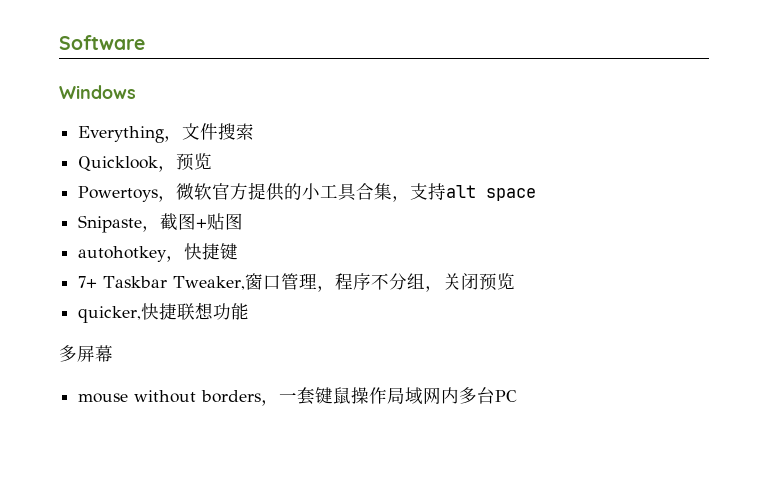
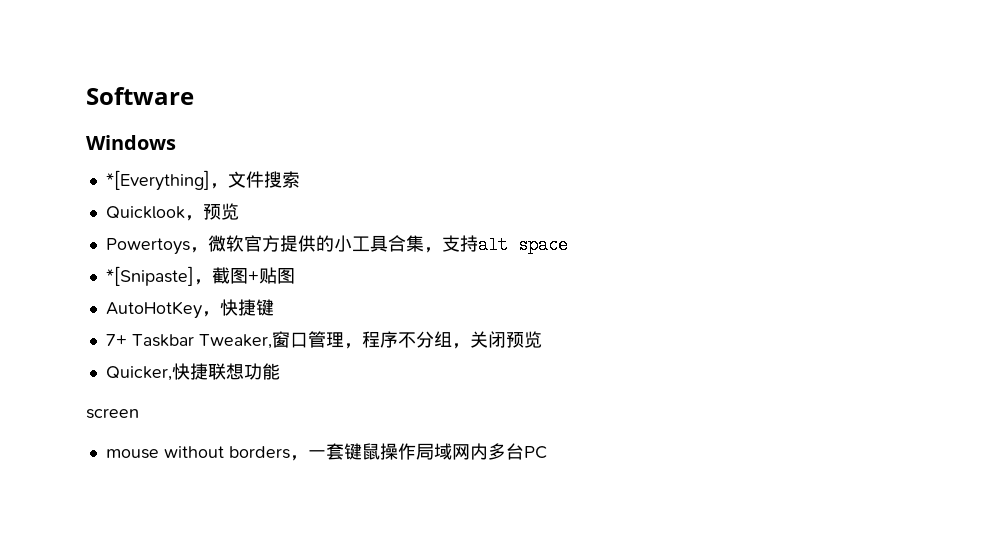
- Everything，文件搜索
+ *[Everything]，文件搜索
- Snipaste，截图+贴图
+ *[Snipaste]，截图+贴图
- autohotkey，快捷键
+ AutoHotKey，快捷键
- quicker,快捷联想功能
+ Quicker,快捷联想功能
- 多屏幕
+ screen

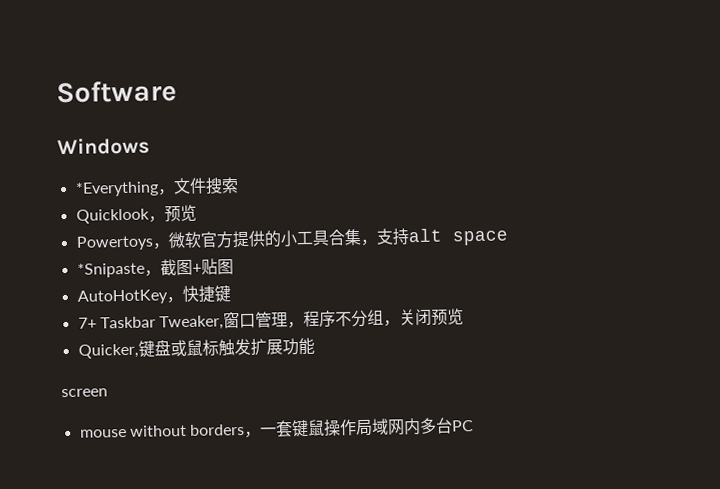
- *[Everything]，文件搜索
+ *Everything，文件搜索
- *[Snipaste]，截图+贴图
+ *Snipaste，截图+贴图
- Quicker,快捷联想功能
+ Quicker,键盘或鼠标触发扩展功能

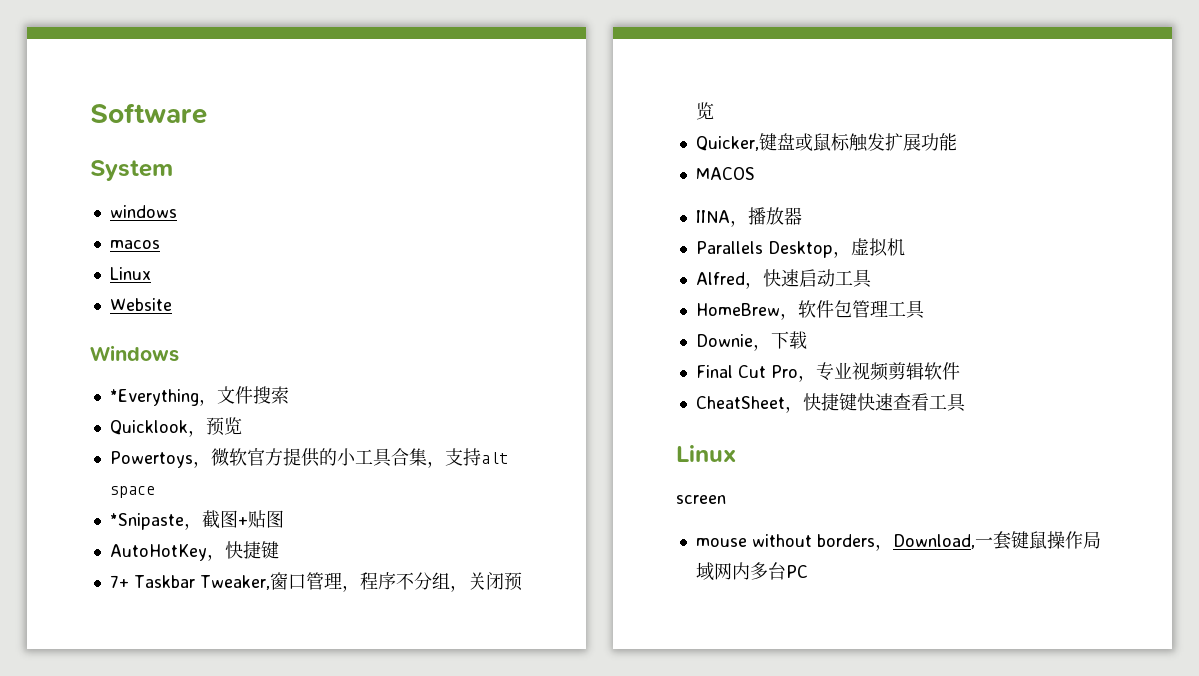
+ System
+ windows
+ macos
+ Linux
+ Website
+ MACOS
+ IINA，播放器
+ Parallels Desktop，虚拟机
+ Alfred，快速启动工具
+ HomeBrew，软件包管理工具
+ Downie，下载
+ Final Cut Pro，专业视频剪辑软件
+ CheatSheet，快捷键快速查看工具
+ Linux
- mouse without borders，一套键鼠操作局域网内多台PC
+ mouse without borders，Download,一套键鼠操作局域网内多台PC

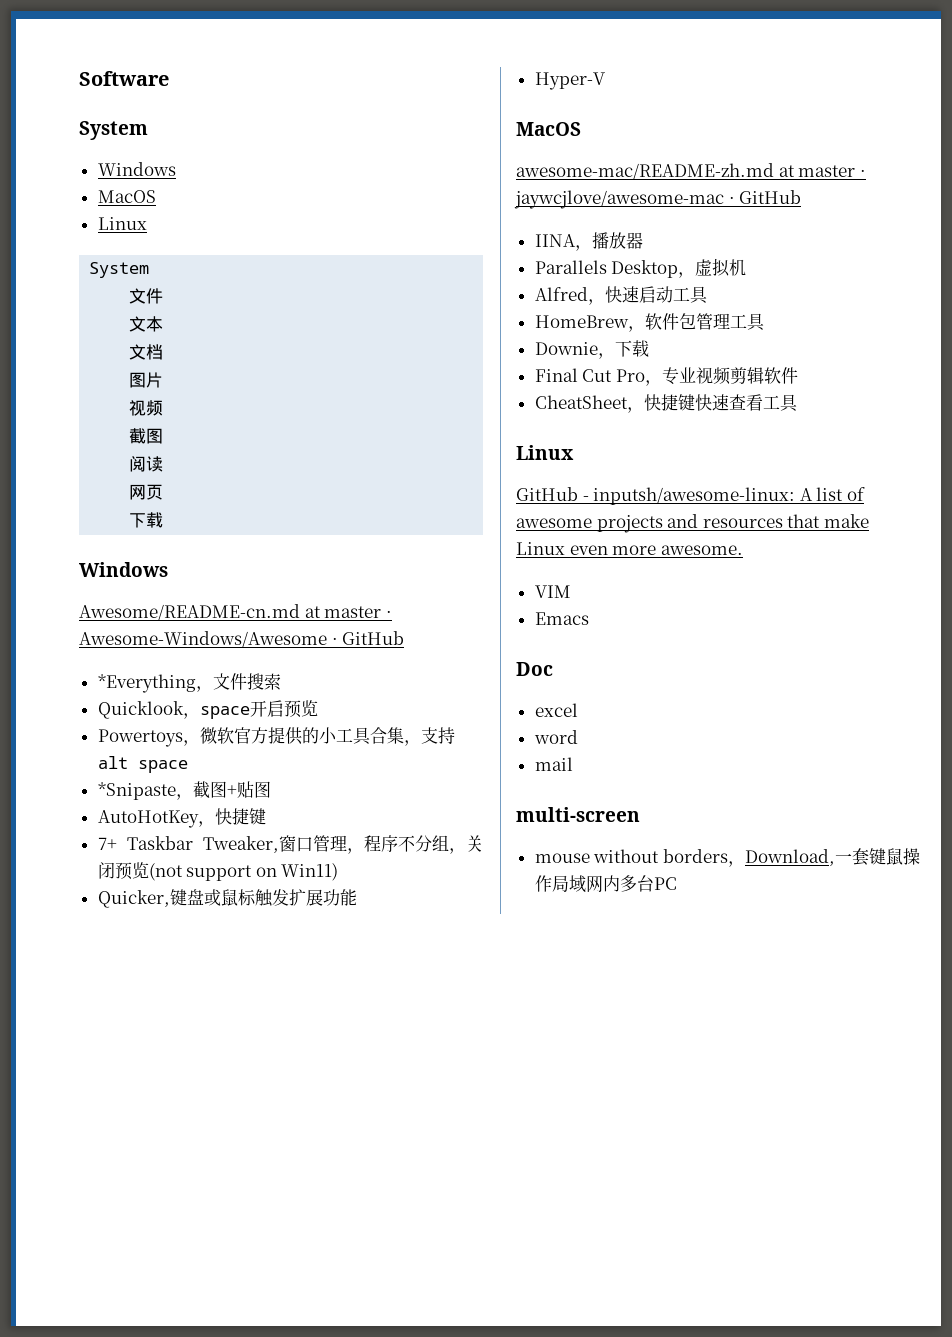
  Software
  System
- windows
- macos
+ Windows
+ MacOS
  Linux
- Website
+ System
+ 文件
+ 文本
+ 文档
+ 图片
+ 视频
+ 截图
+ 阅读
+ 网页
+ 下载
  Windows
+ Awesome/README-cn.md at master · Awesome-Windows/Awesome · GitHub
- Quicklook，预览
+ Quicklook，space开启预览
- 7+ Taskbar Tweaker,窗口管理，程序不分组，关闭预览
+ 7+ Taskbar Tweaker,窗口管理，程序不分组，关闭预览(not support on Win11)
- MACOS
+ Hyper-V
+ MacOS
+ awesome-mac/README-zh.md at master · jaywcjlove/awesome-mac · GitHub
- screen
+ GitHub - inputsh/awesome-linux: A list of awesome projects and resources that make Linux even more awesome.
+ VIM
+ Emacs
+ Doc
+ excel
+ word
+ mail
+ multi-screen

